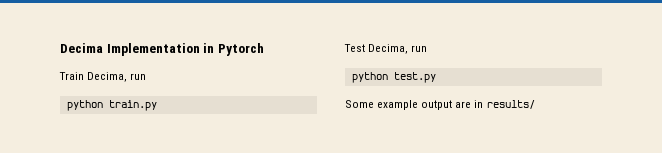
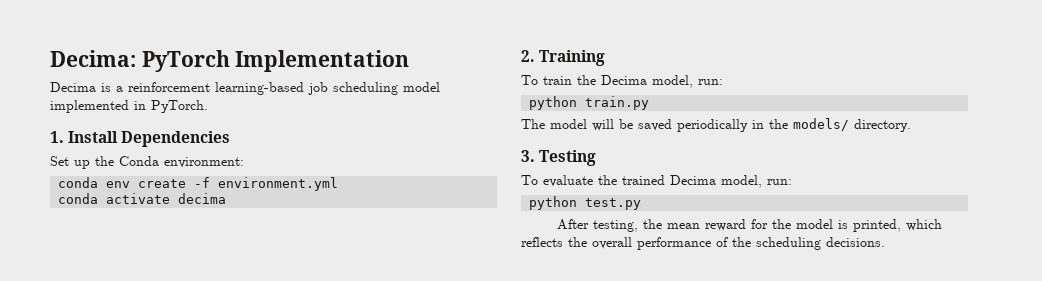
- Decima Implementation in Pytorch
- Train Decima, run
+ Decima: PyTorch Implementation
+ Decima is a reinforcement learning-based job scheduling model implemented in PyTorch.
+ 1. Install Dependencies
+ Set up the Conda environment:
+ conda env create -f environment.yml
+ conda activate decima
+ 2. Training
+ To train the Decima model, run:
  python train.py
- Test Decima, run
+ The model will be saved periodically in the models/ directory.
+ 3. Testing
+ To evaluate the trained Decima model, run:
  python test.py
- Some example output are in results/
+ After testing, the mean reward for the model is printed, which reflects the overall performance of the scheduling decisions.

